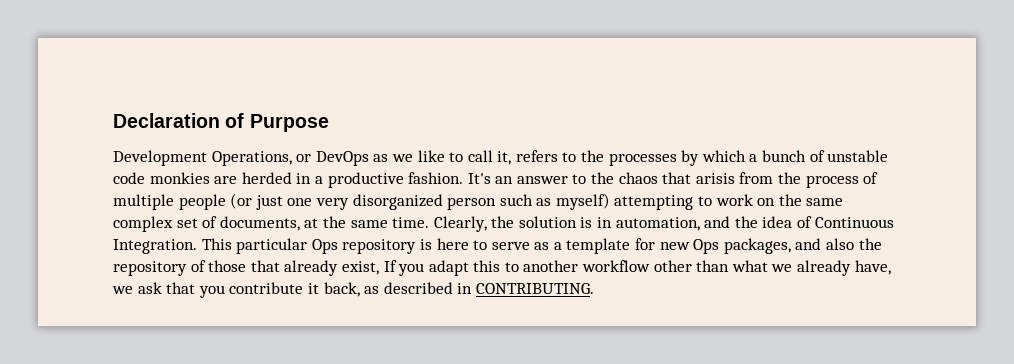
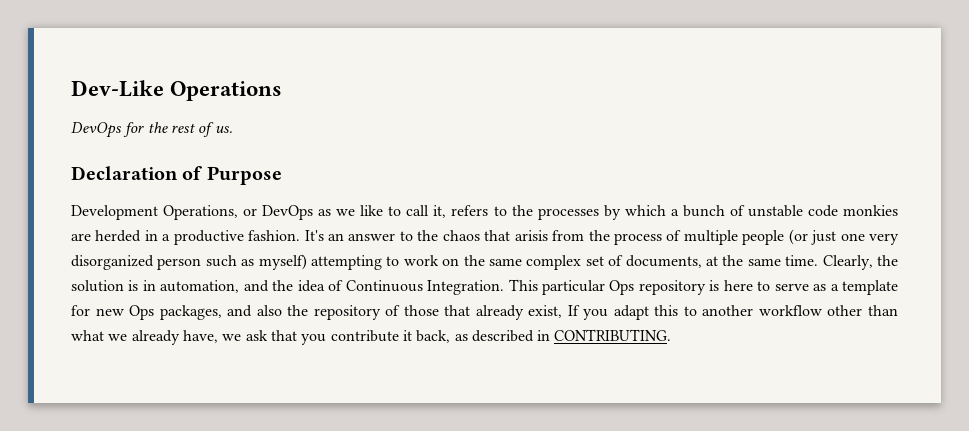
+ Dev-Like Operations
+ DevOps for the rest of us.

